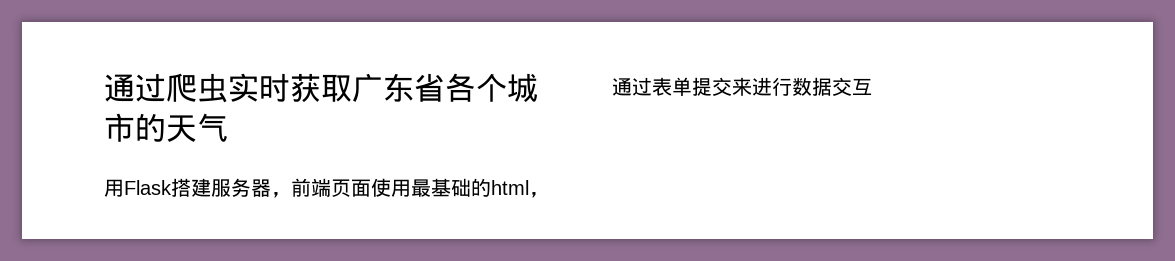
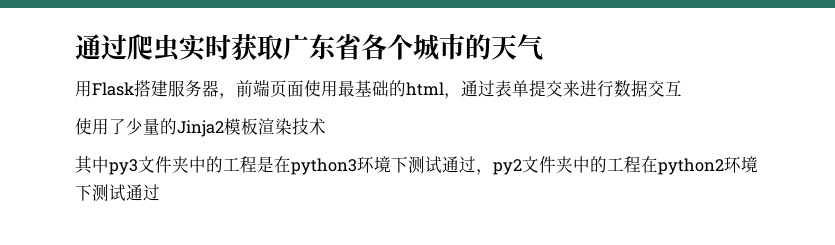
+ 使用了少量的Jinja2模板渲染技术
+ 其中py3文件夹中的工程是在python3环境下测试通过，py2文件夹中的工程在python2环境下测试通过

